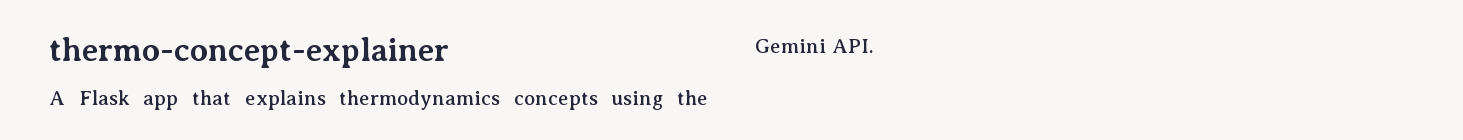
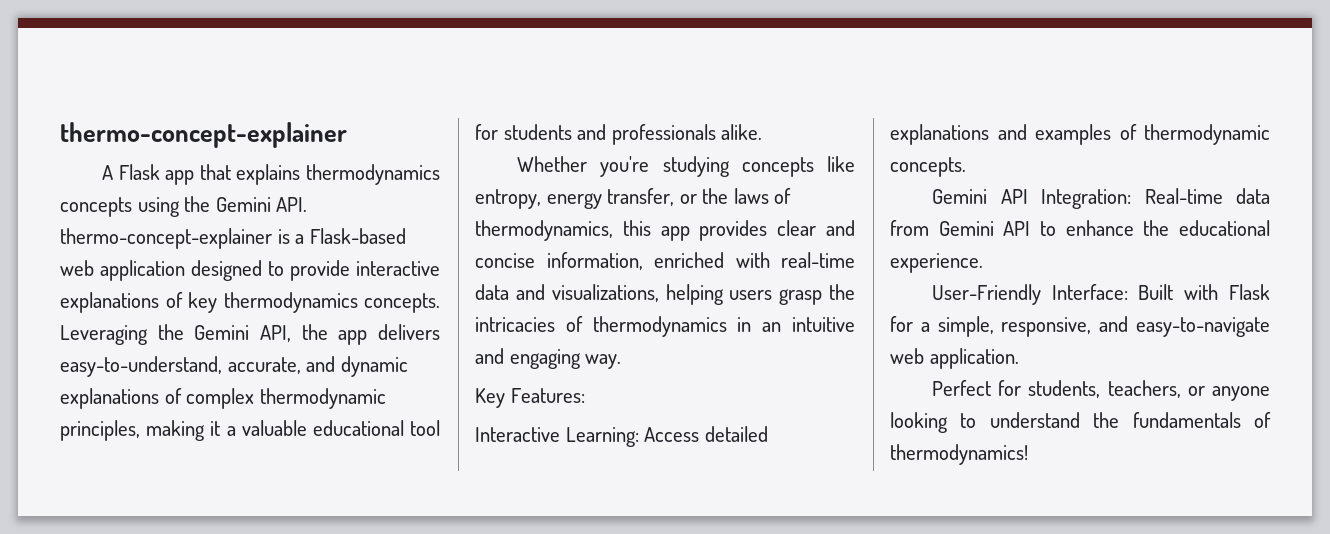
- A Flask app that explains thermodynamics concepts using the Gemini API.
+ A Flask app that explains thermodynamics concepts using the Gemini API. thermo-concept-explainer is a Flask-based web application designed to provide interactive explanations of key thermodynamics concepts. Leveraging the Gemini API, the app delivers easy-to-understand, accurate, and dynamic explanations of complex thermodynamic principles, making it a valuable educational tool for students and professionals alike.
+ Whether you're studying concepts like entropy, energy transfer, or the laws of thermodynamics, this app provides clear and concise information, enriched with real-time data and visualizations, helping users grasp the intricacies of thermodynamics in an intuitive and engaging way.
+ Key Features:
+ Interactive Learning: Access detailed explanations and examples of thermodynamic concepts.
+ Gemini API Integration: Real-time data from Gemini API to enhance the educational experience.
+ User-Friendly Interface: Built with Flask for a simple, responsive, and easy-to-navigate web application.
+ Perfect for students, teachers, or anyone looking to understand the fundamentals of thermodynamics!

